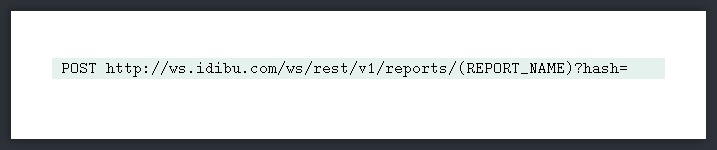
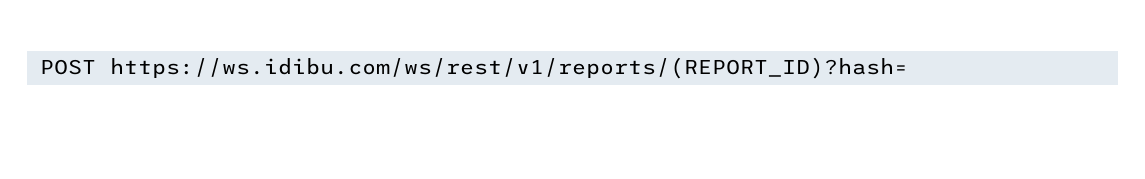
- POST http://ws.idibu.com/ws/rest/v1/reports/(REPORT_NAME)?hash=
+ POST https://ws.idibu.com/ws/rest/v1/reports/(REPORT_ID)?hash=

